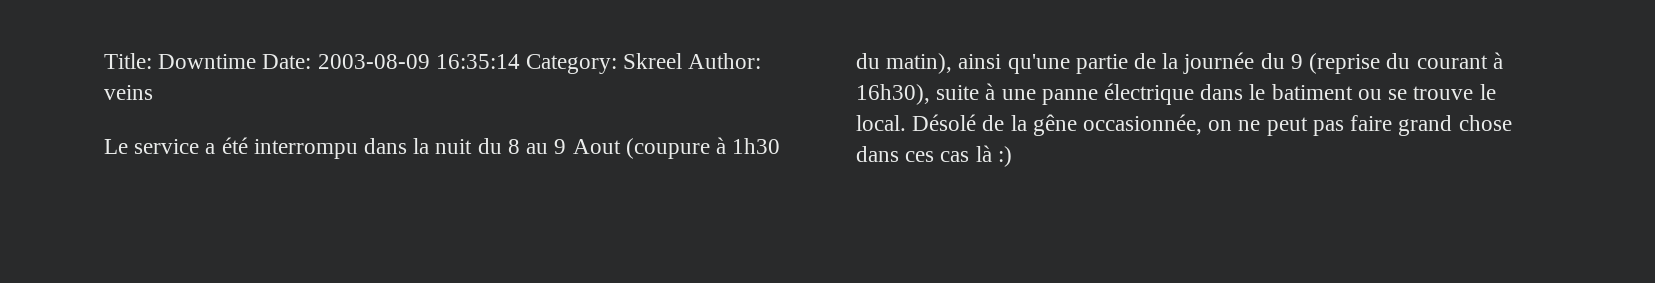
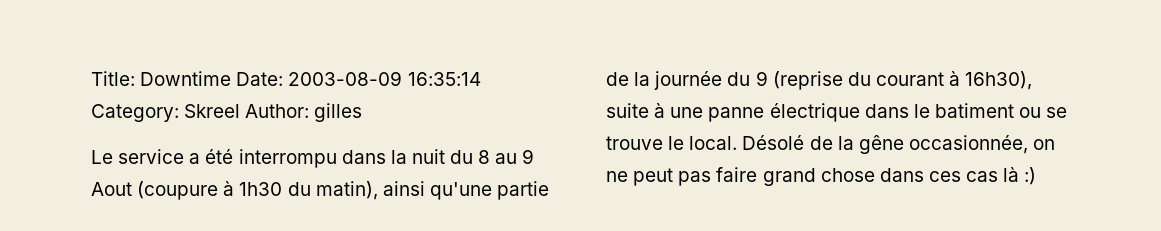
- Title: Downtime Date: 2003-08-09 16:35:14 Category: Skreel Author: veins
+ Title: Downtime Date: 2003-08-09 16:35:14 Category: Skreel Author: gilles

